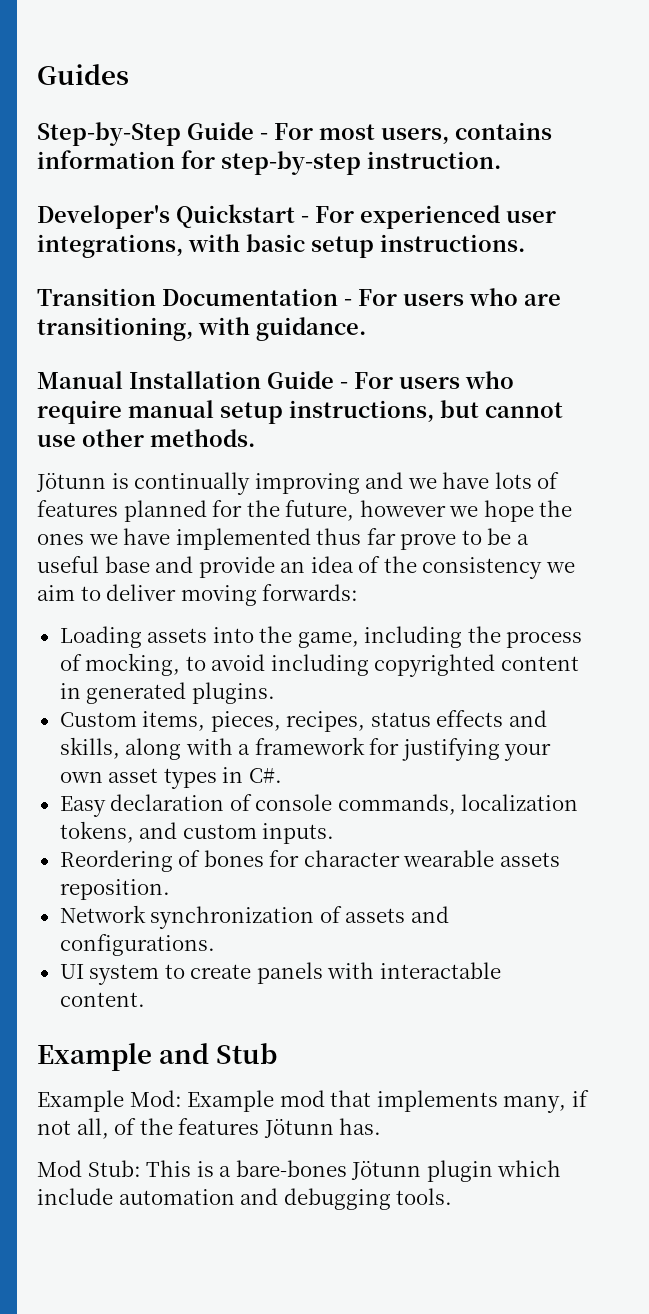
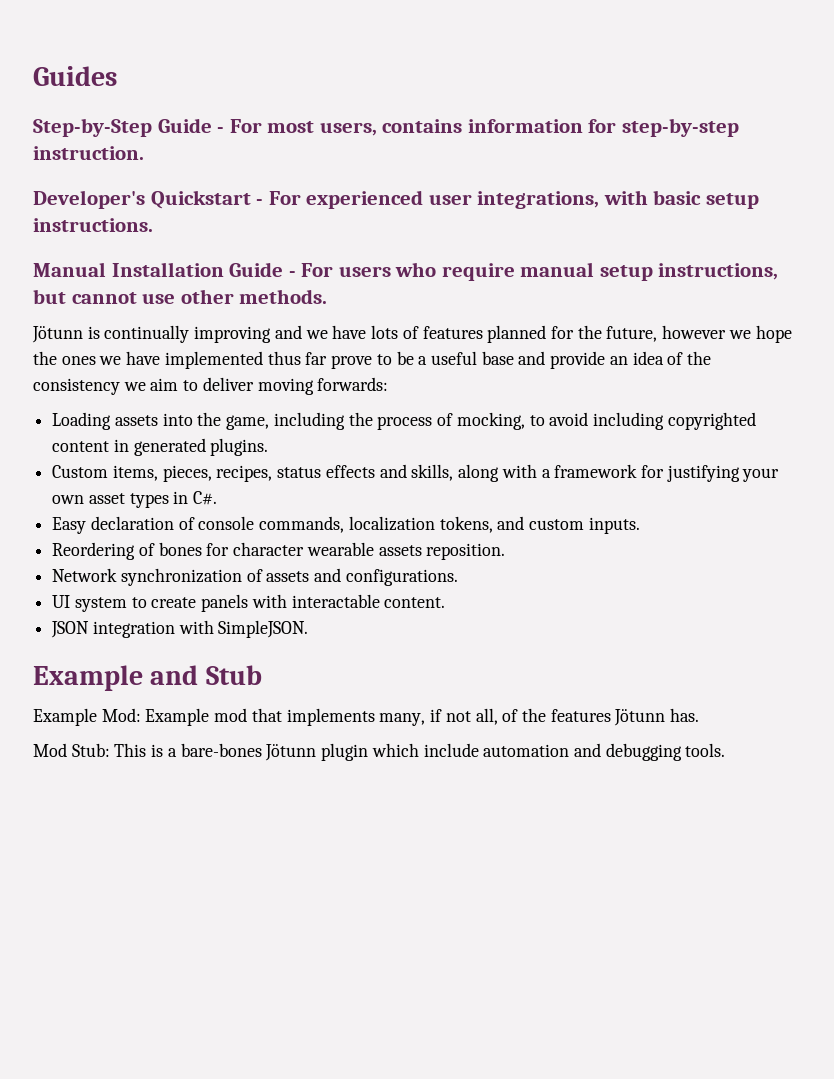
- Transition Documentation - For users who are transitioning, with guidance.
+ JSON integration with SimpleJSON.

